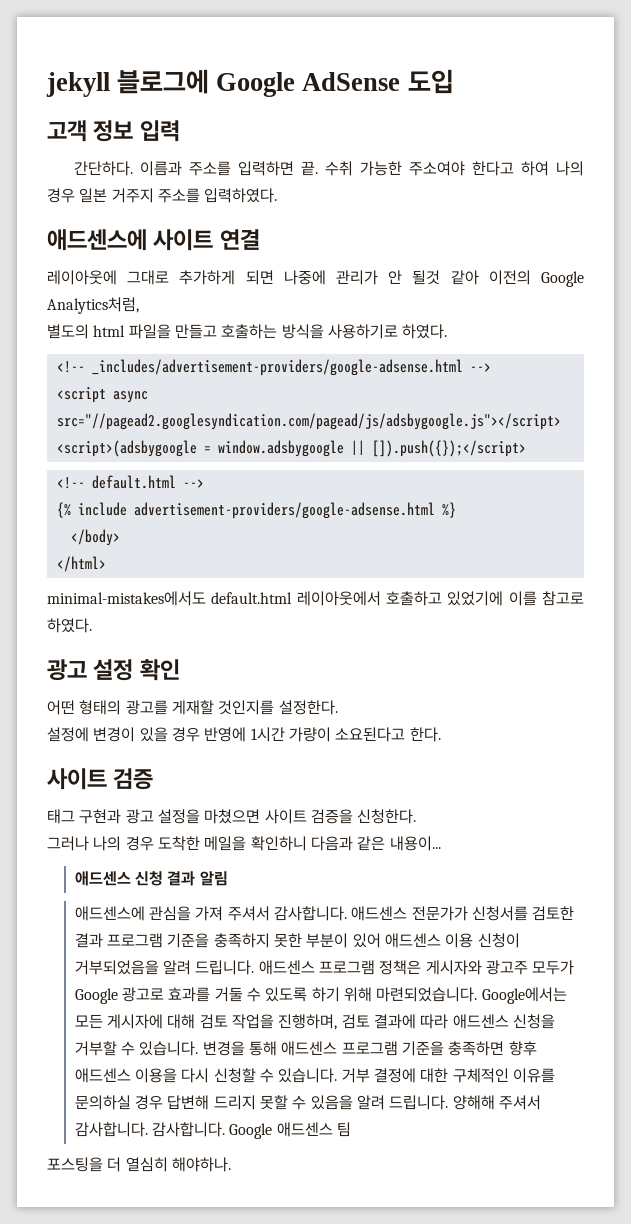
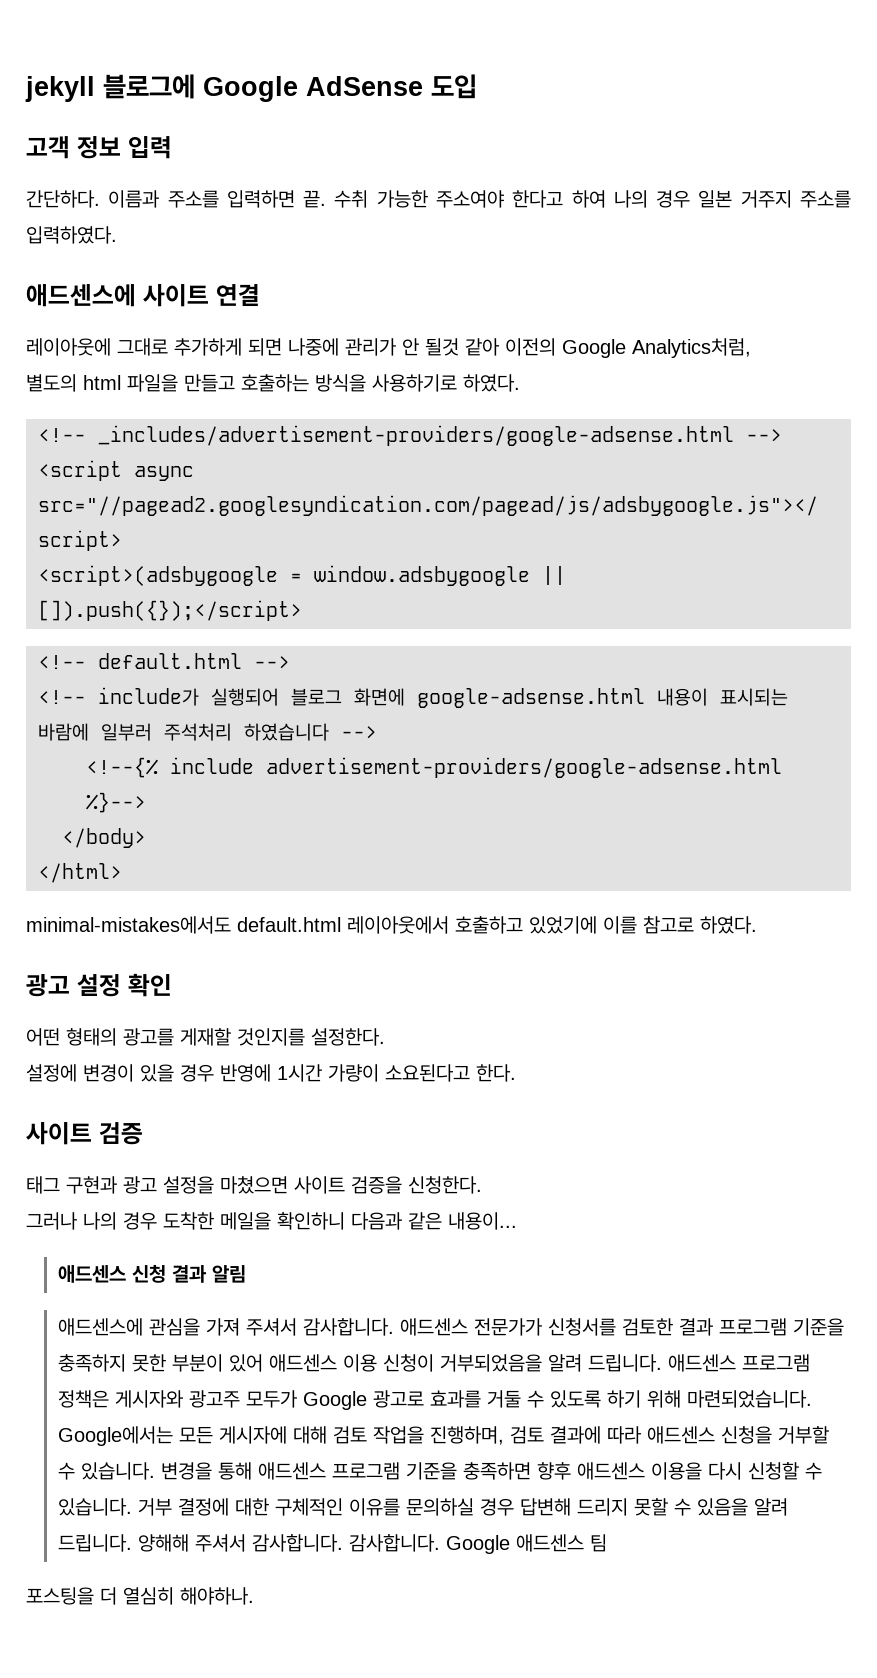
- {% include advertisement-providers/google-adsense.html %}
+ <!-- include가 실행되어 블로그 화면에 google-adsense.html 내용이 표시되는 바람에 일부러 주석처리 하였습니다 -->
+ <!--{% include advertisement-providers/google-adsense.html %}-->

